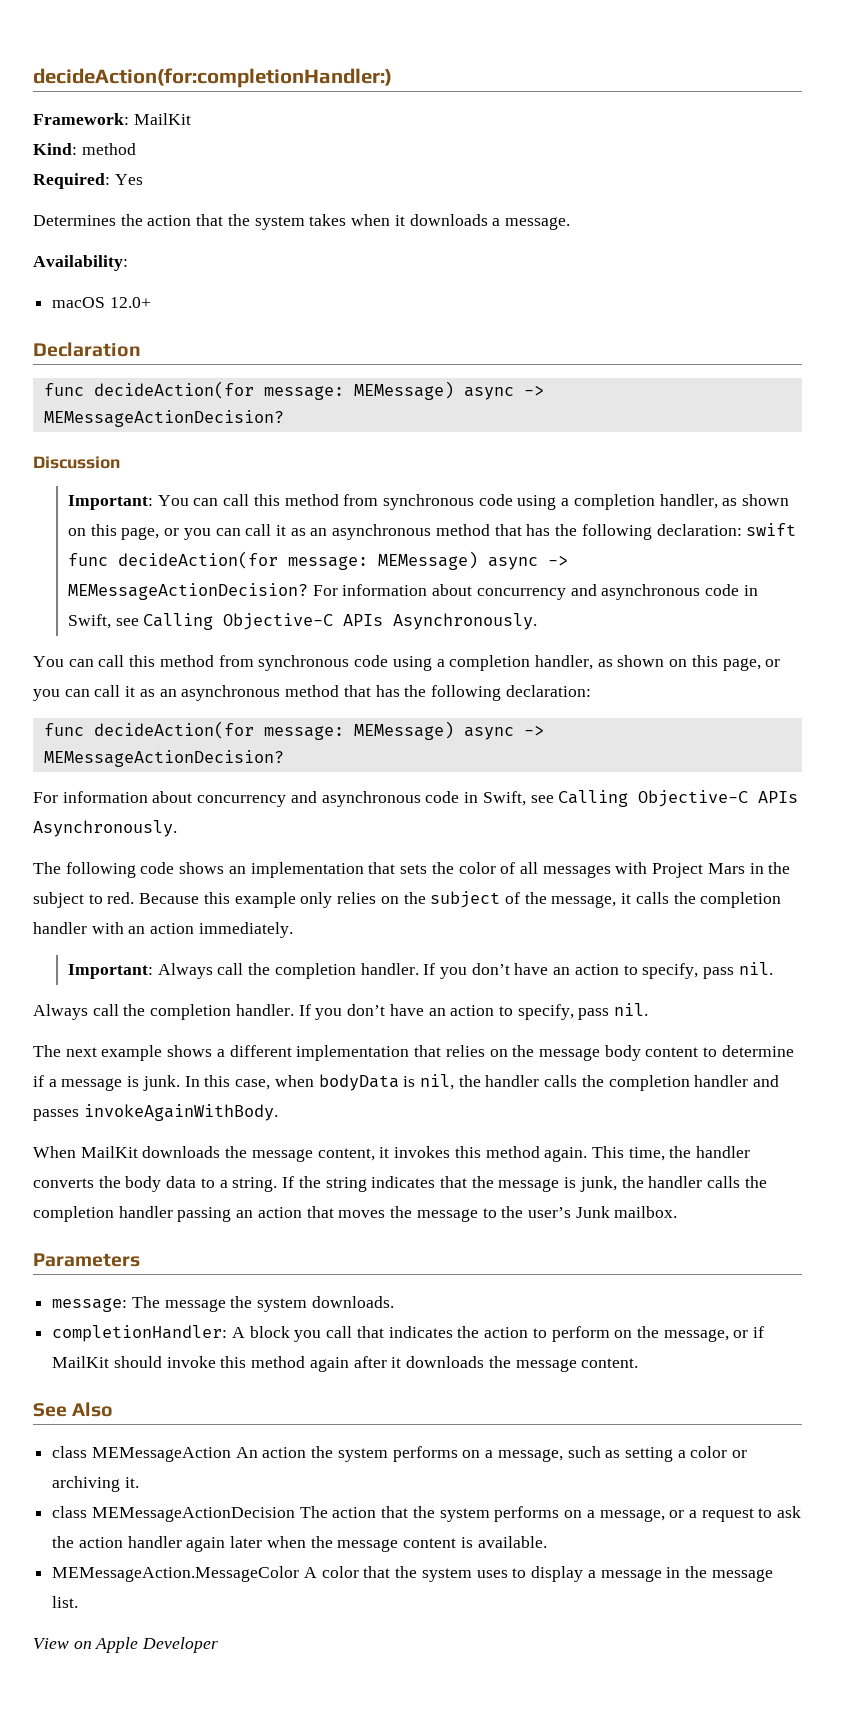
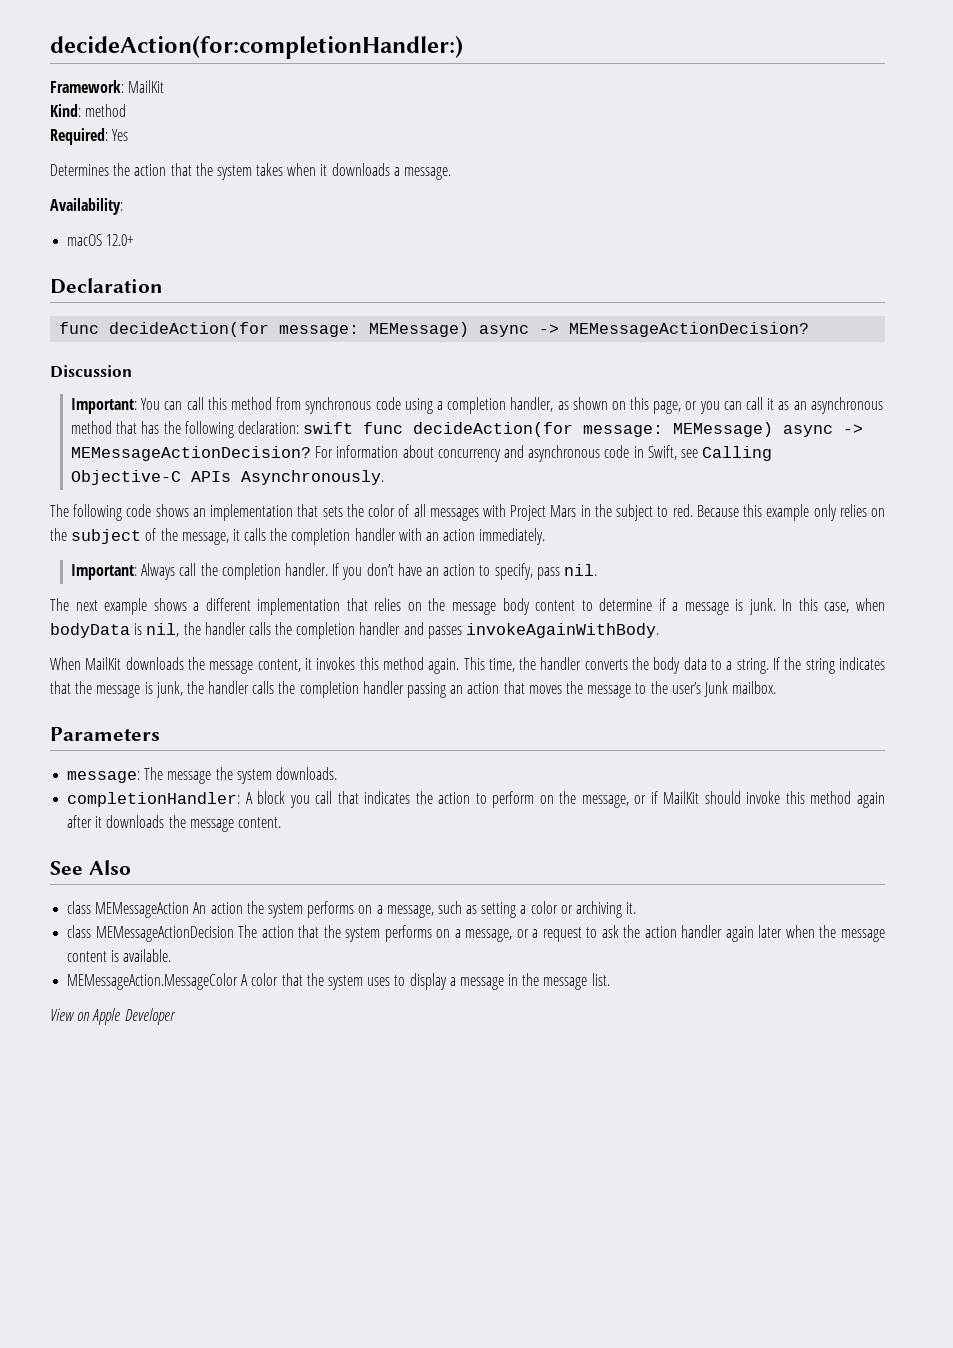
  Important: You can call this method from synchronous code using a completion handler, as shown on this page, or you can call it as an asynchronous method that has the following declaration: swift func decideAction(for message: MEMessage) async -> MEMessageActionDecision? For information about concurrency and asynchronous code in Swift, see Calling Objective-C APIs Asynchronously.
- You can call this method from synchronous code using a completion handler, as shown on this page, or you can call it as an asynchronous method that has the following declaration:
- func decideAction(for message: MEMessage) async -> MEMessageActionDecision?
- For information about concurrency and asynchronous code in Swift, see Calling Objective-C APIs Asynchronously.
  Important: Always call the completion handler. If you don’t have an action to specify, pass nil.
- Always call the completion handler. If you don’t have an action to specify, pass nil.

